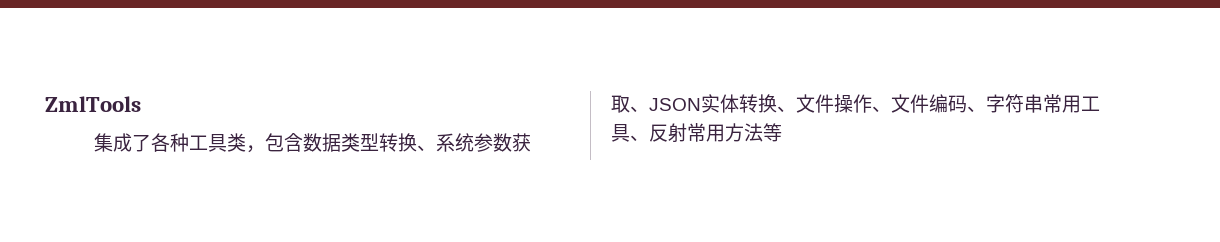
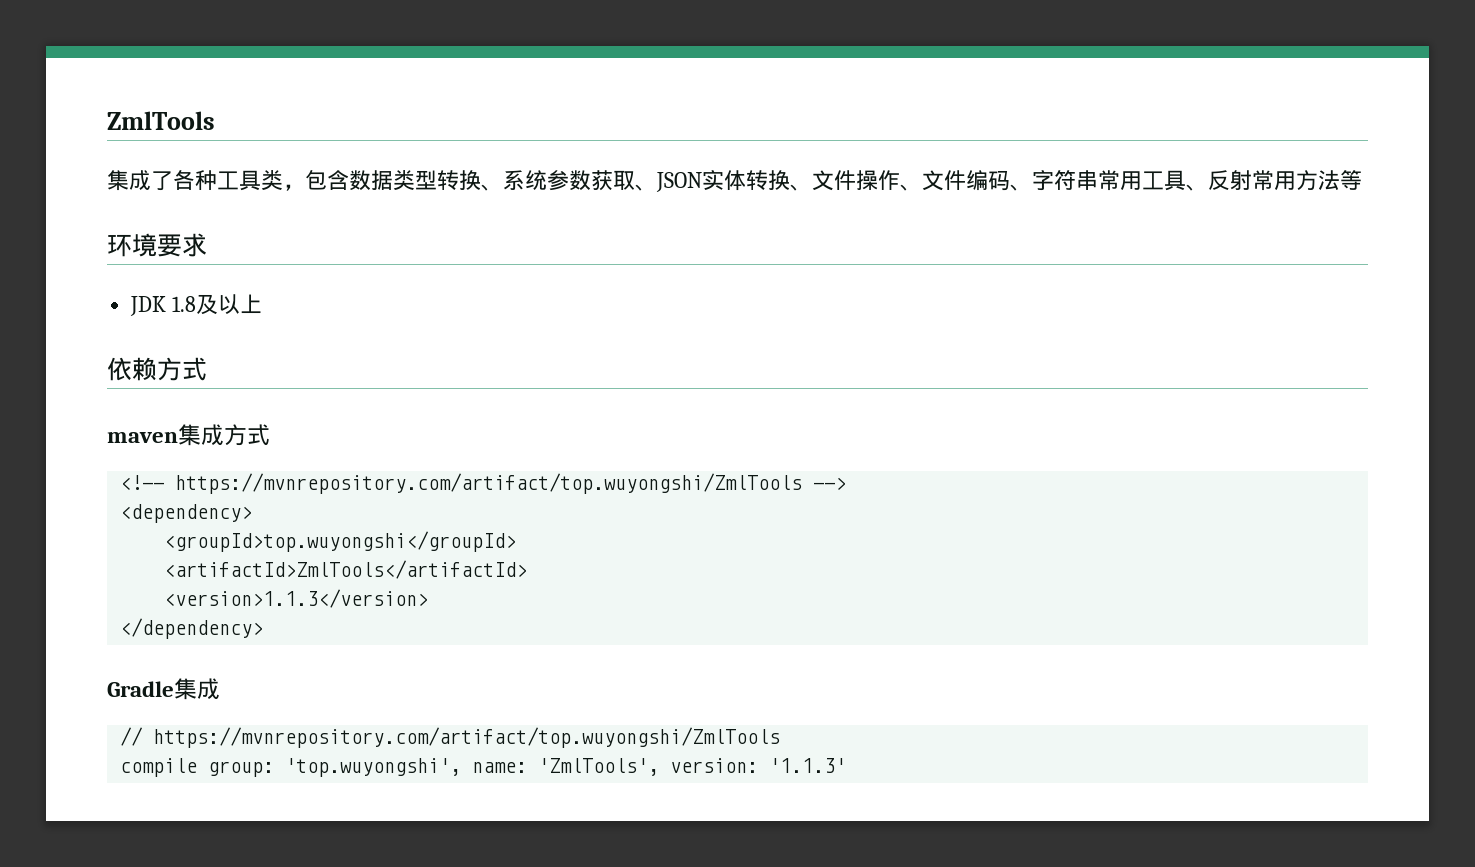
+ 环境要求
+ JDK 1.8及以上
+ 依赖方式
+ maven集成方式
+ <!-- https://mvnrepository.com/artifact/top.wuyongshi/ZmlTools -->
+ <dependency>
+ <groupId>top.wuyongshi</groupId>
+ <artifactId>ZmlTools</artifactId>
+ <version>1.1.3</version>
+ </dependency>
+ Gradle集成
+ // https://mvnrepository.com/artifact/top.wuyongshi/ZmlTools
+ compile group: 'top.wuyongshi', name: 'ZmlTools', version: '1.1.3'

